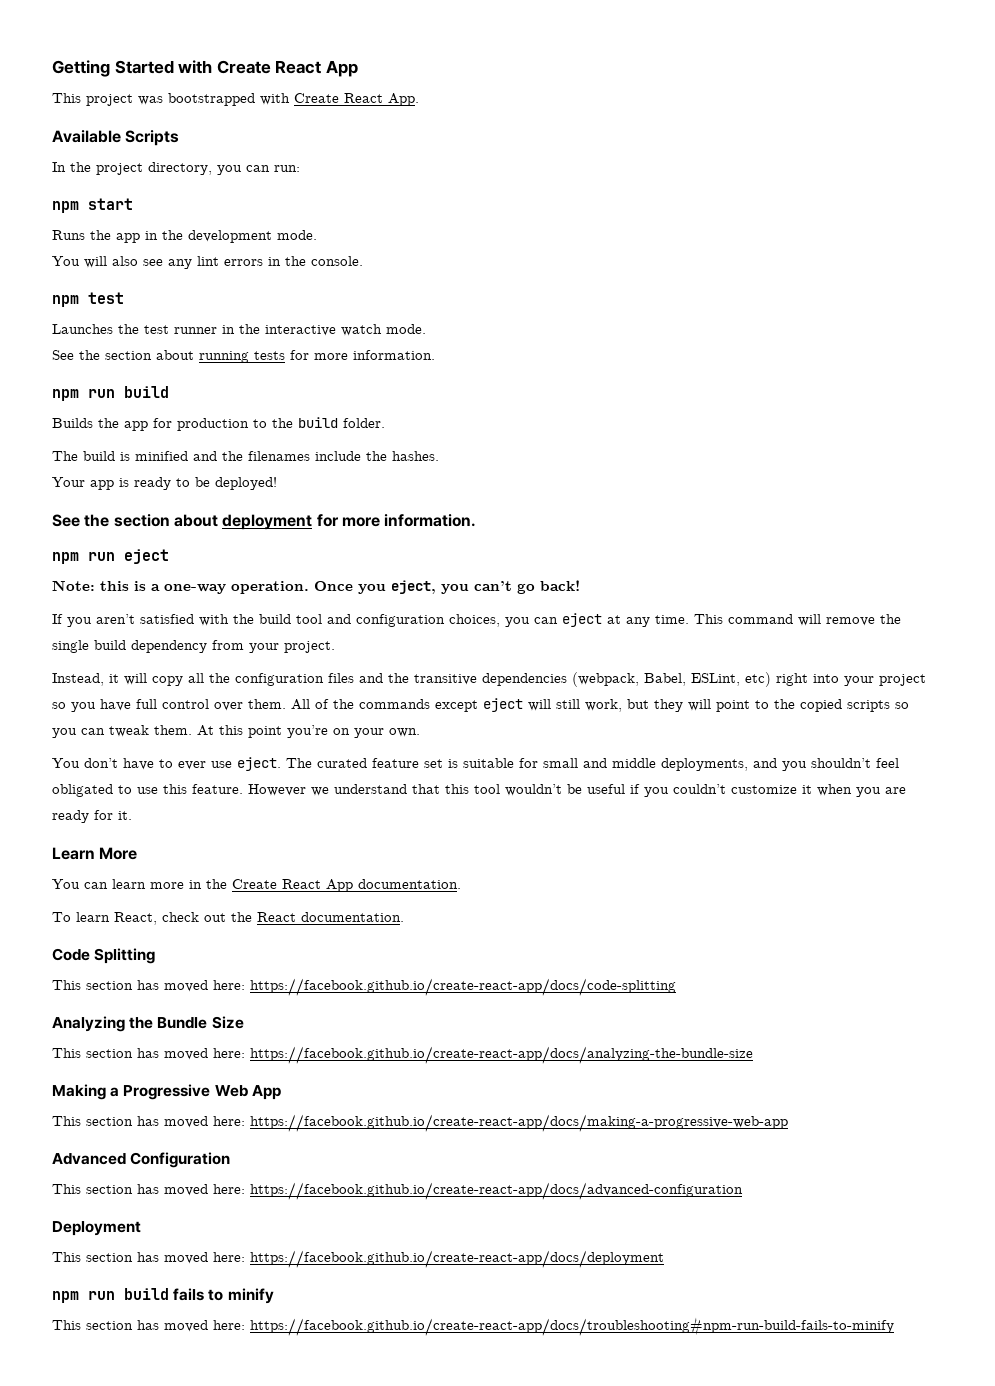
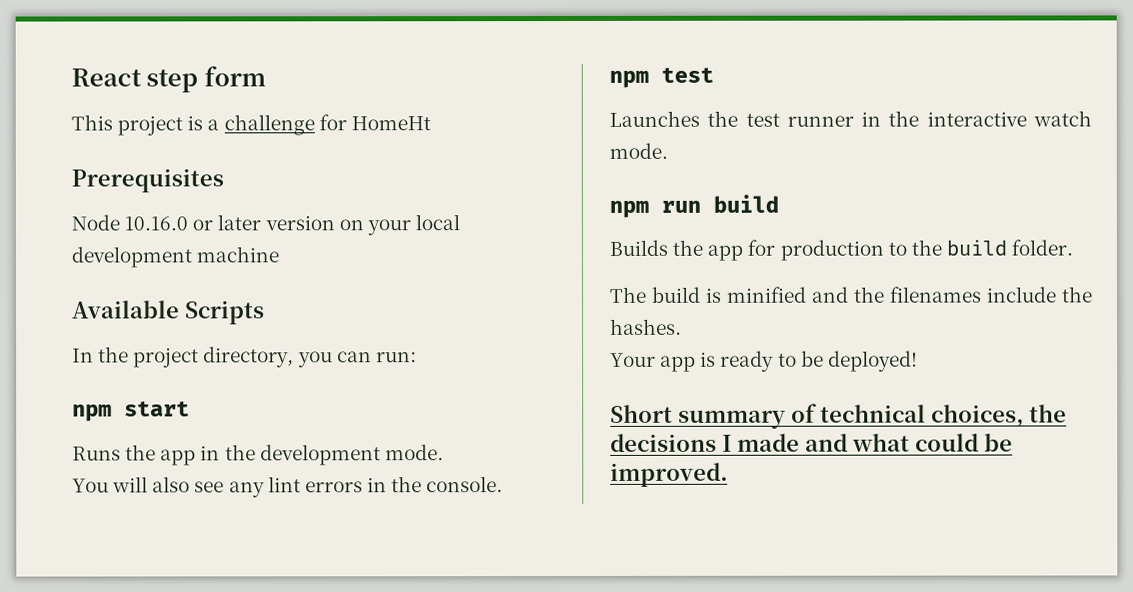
- Getting Started with Create React App
- This project was bootstrapped with Create React App.
+ React step form
+ This project is a challenge for HomeHt
+ Prerequisites
+ Node 10.16.0 or later version on your local development machine
- See the section about running tests for more information.
- See the section about deployment for more information.
- npm run eject
- Note: this is a one-way operation. Once you eject, you can’t go back!
- If you aren’t satisfied with the build tool and configuration choices, you can eject at any time. This command will remove the single build dependency from your project.
- Instead, it will copy all the configuration files and the transitive dependencies (webpack, Babel, ESLint, etc) right into your project so you have full control over them. All of the commands except eject will still work, but they will point to the copied scripts so you can tweak them. At this point you’re on your own.
- You don’t have to ever use eject. The curated feature set is suitable for small and middle deployments, and you shouldn’t feel obligated to use this feature. However we understand that this tool wouldn’t be useful if you couldn’t customize it when you are ready for it.
- Learn More
- You can learn more in the Create React App documentation.
- To learn React, check out the React documentation.
- Code Splitting
- This section has moved here: https://facebook.github.io/create-react-app/docs/code-splitting
- Analyzing the Bundle Size
- This section has moved here: https://facebook.github.io/create-react-app/docs/analyzing-the-bundle-size
- Making a Progressive Web App
- This section has moved here: https://facebook.github.io/create-react-app/docs/making-a-progressive-web-app
- Advanced Configuration
- This section has moved here: https://facebook.github.io/create-react-app/docs/advanced-configuration
- Deployment
- This section has moved here: https://facebook.github.io/create-react-app/docs/deployment
- npm run build fails to minify
- This section has moved here: https://facebook.github.io/create-react-app/docs/troubleshooting#npm-run-build-fails-to-minify
+ Short summary of technical choices, the decisions I made and what could be improved.

